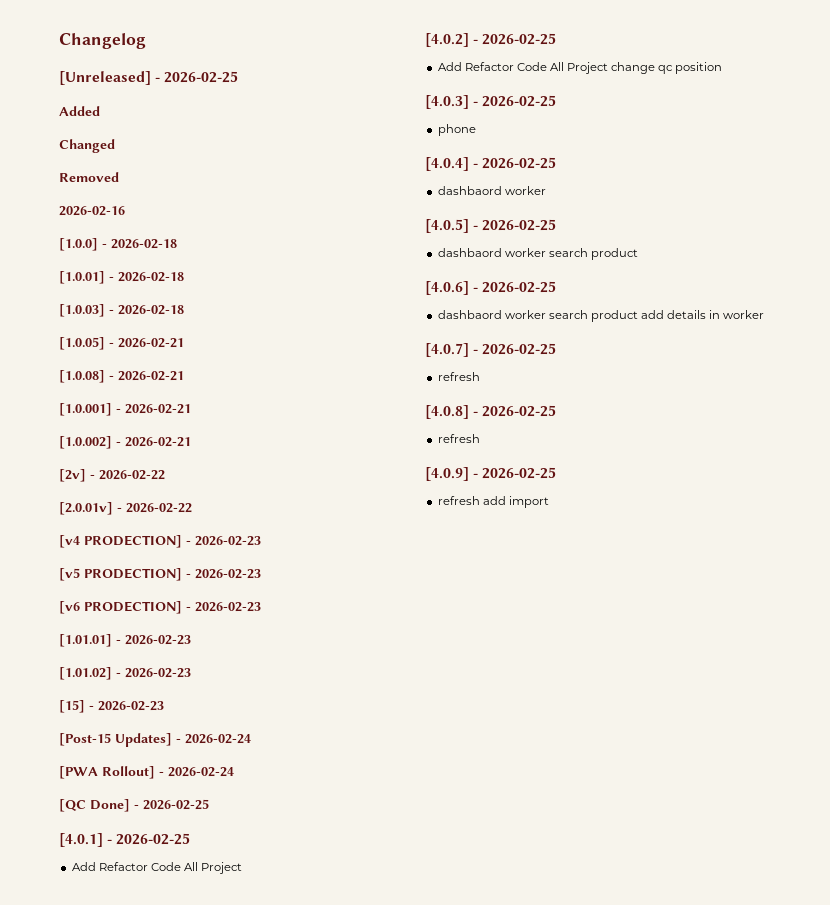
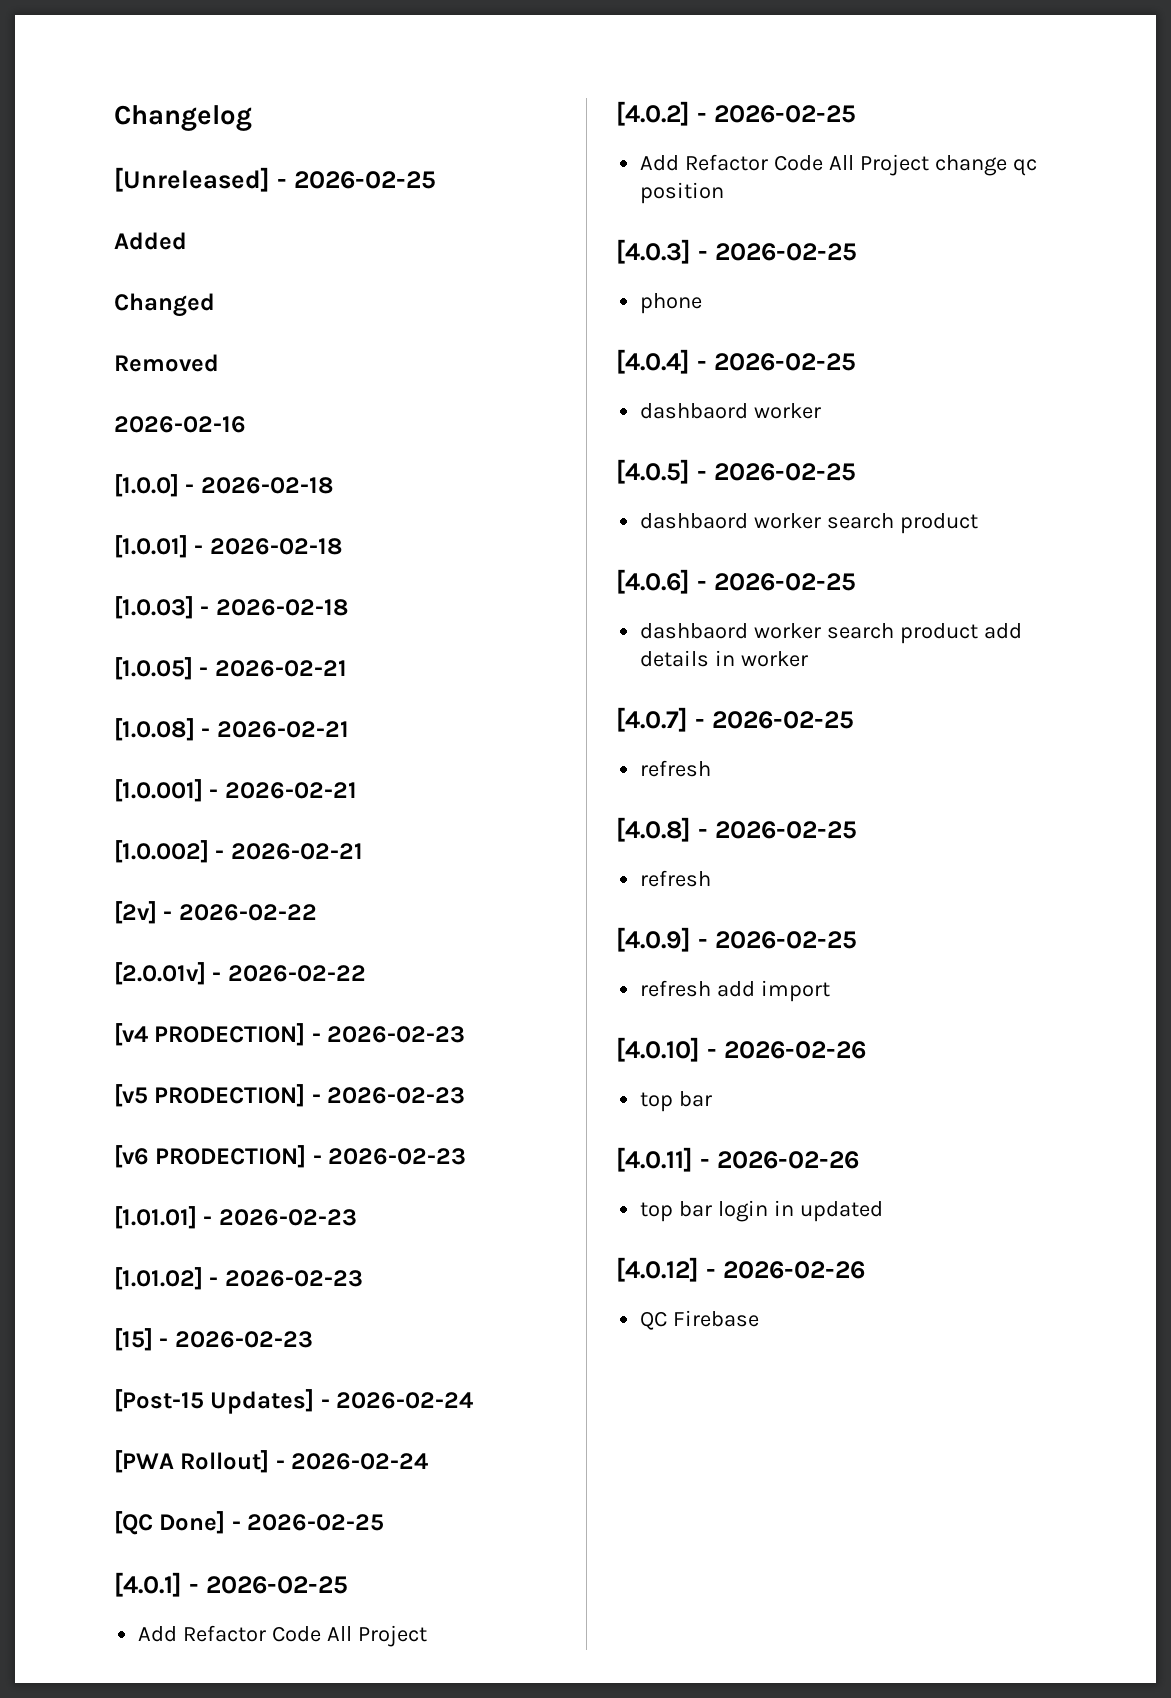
+ [4.0.10] - 2026-02-26
+ top bar
+ [4.0.11] - 2026-02-26
+ top bar login in updated
+ [4.0.12] - 2026-02-26
+ QC Firebase

